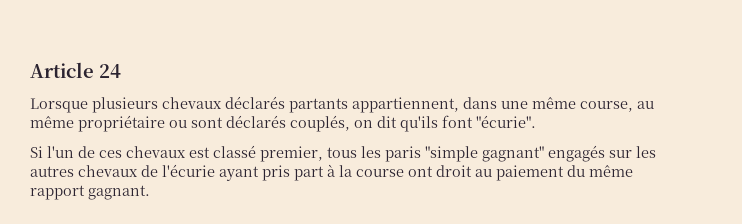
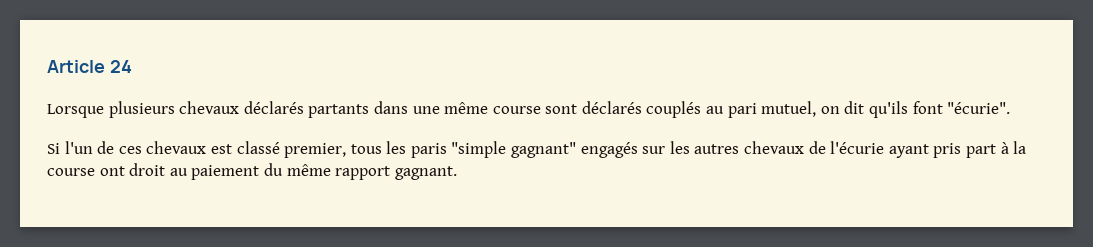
- Lorsque plusieurs chevaux déclarés partants appartiennent, dans une même course, au même propriétaire ou sont déclarés couplés, on dit qu'ils font "écurie".
+ Lorsque plusieurs chevaux déclarés partants dans une même course sont déclarés couplés au pari mutuel, on dit qu'ils font "écurie".

